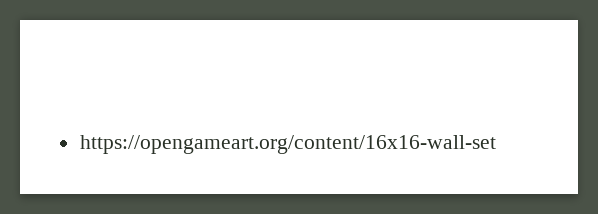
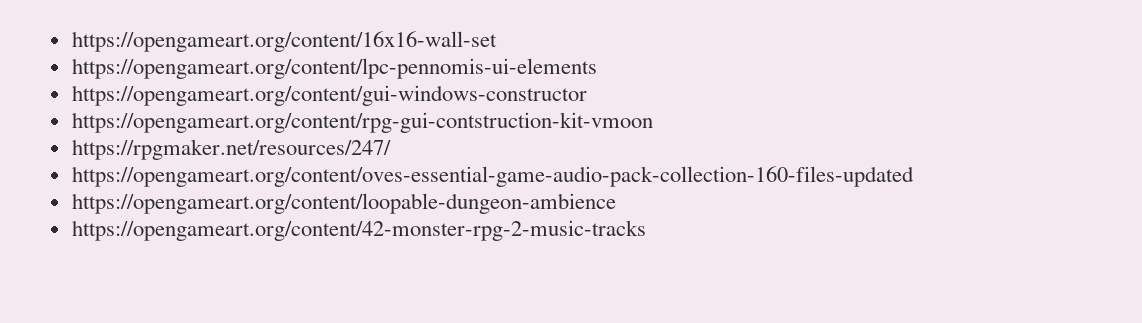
+ https://opengameart.org/content/lpc-pennomis-ui-elements
+ https://opengameart.org/content/gui-windows-constructor
+ https://opengameart.org/content/rpg-gui-contstruction-kit-vmoon
+ https://rpgmaker.net/resources/247/
+ https://opengameart.org/content/oves-essential-game-audio-pack-collection-160-files-updated
+ https://opengameart.org/content/loopable-dungeon-ambience
+ https://opengameart.org/content/42-monster-rpg-2-music-tracks

